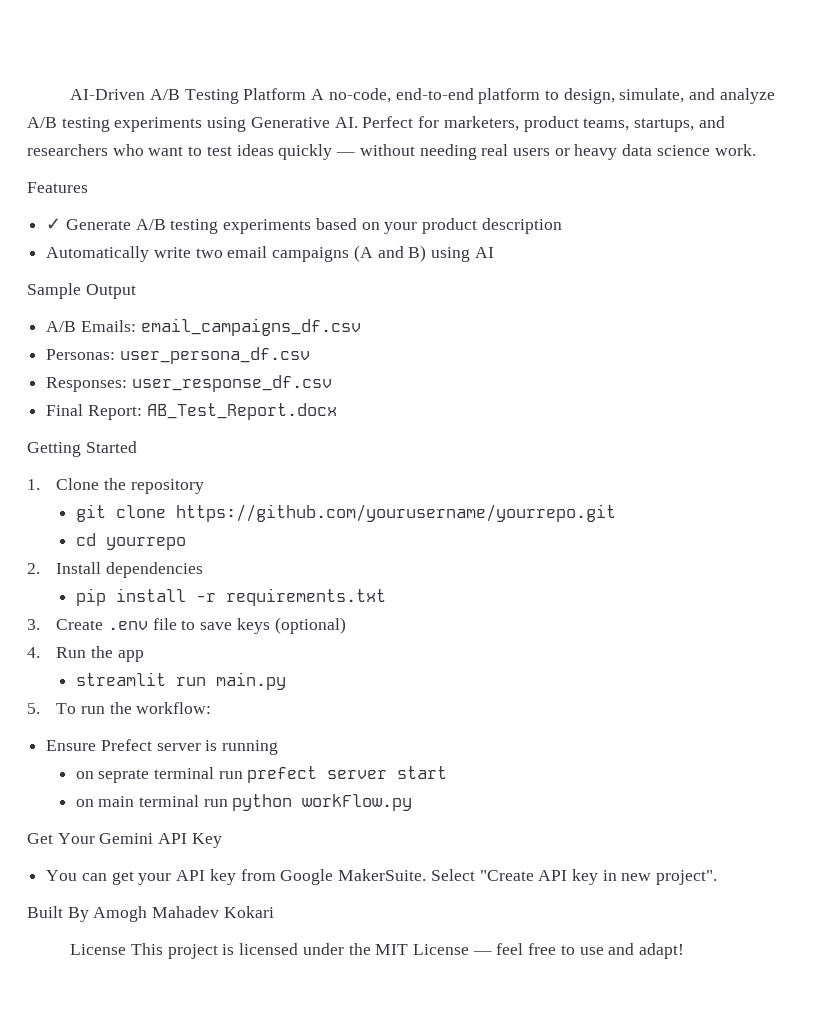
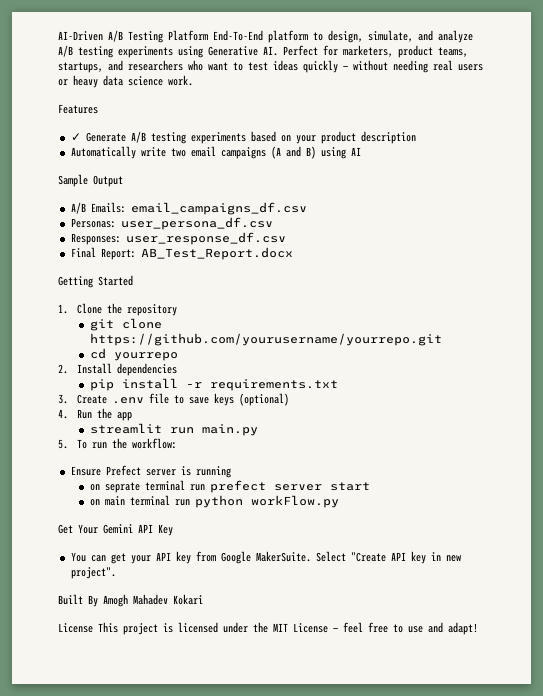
- AI-Driven A/B Testing Platform A no-code, end-to-end platform to design, simulate, and analyze A/B testing experiments using Generative AI. Perfect for marketers, product teams, startups, and researchers who want to test ideas quickly — without needing real users or heavy data science work.
+ AI-Driven A/B Testing Platform End-To-End platform to design, simulate, and analyze A/B testing experiments using Generative AI. Perfect for marketers, product teams, startups, and researchers who want to test ideas quickly — without needing real users or heavy data science work.

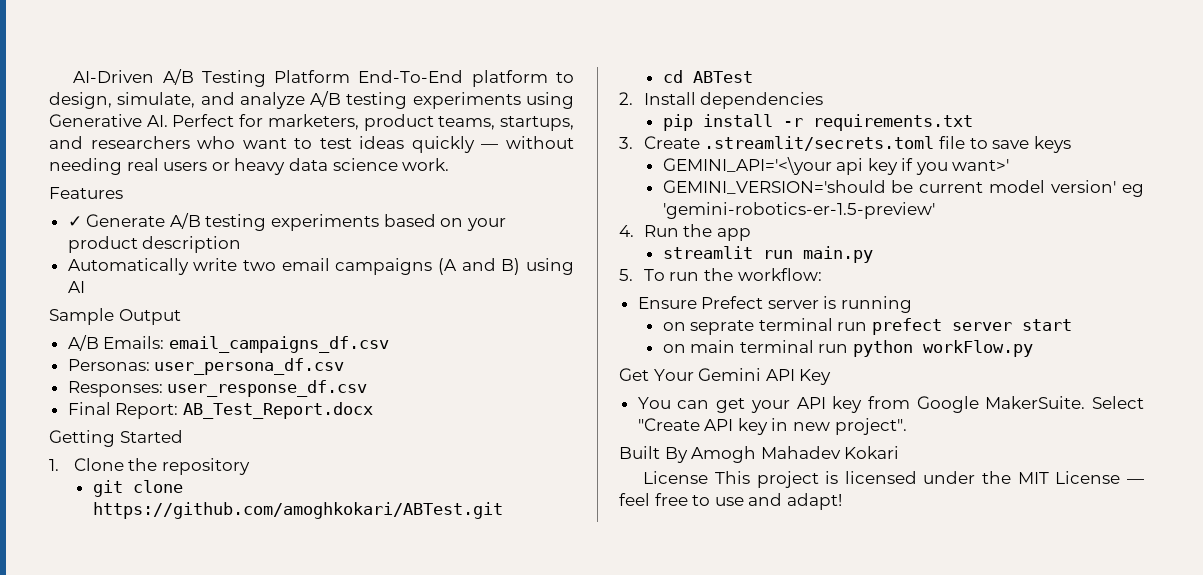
- git clone https://github.com/yourusername/yourrepo.git
+ git clone https://github.com/amoghkokari/ABTest.git
- cd yourrepo
+ cd ABTest
- 3. Create .env file to save keys (optional)
+ 3. Create .streamlit/secrets.toml file to save keys
+ GEMINI_API='<\your api key if you want>'
+ GEMINI_VERSION='should be current model version' eg 'gemini-robotics-er-1.5-preview'

